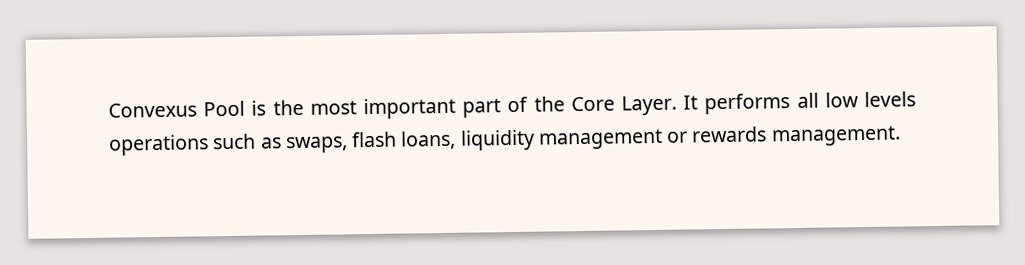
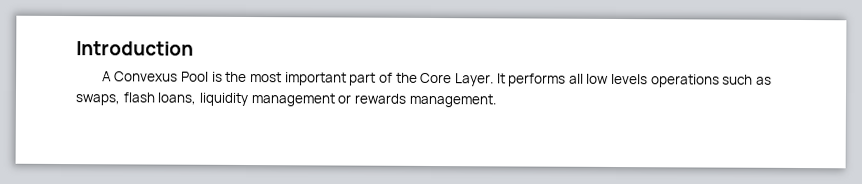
- Convexus Pool is the most important part of the Core Layer.
+ Introduction
+ A Convexus Pool is the most important part of the Core Layer.

